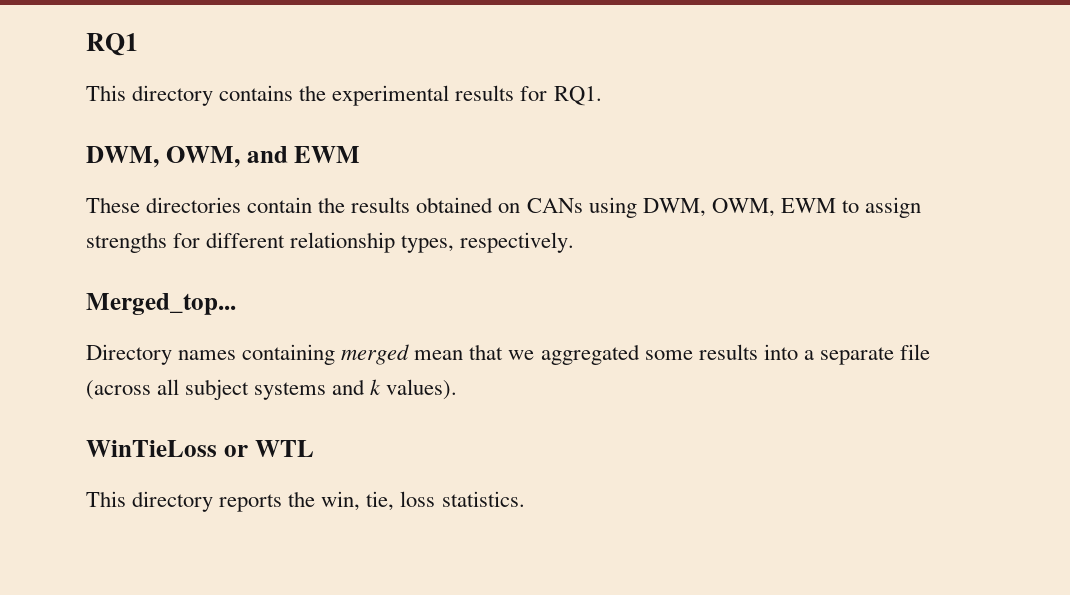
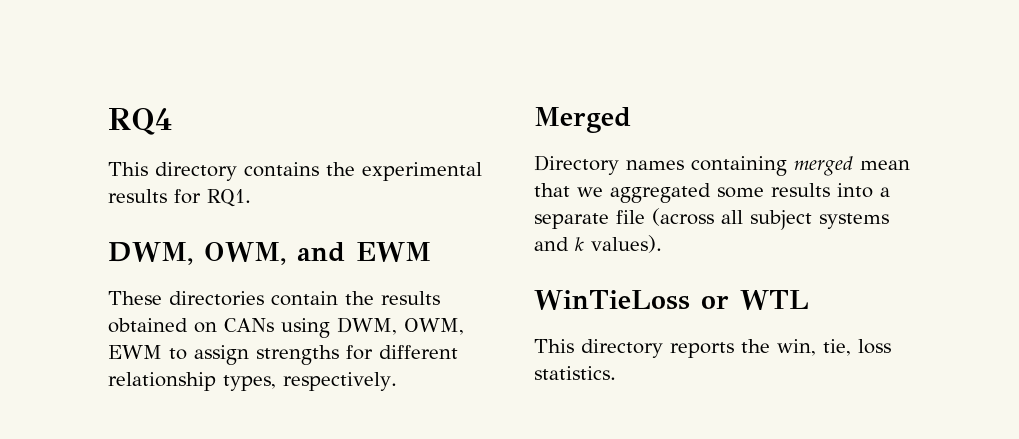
- RQ1
+ RQ4
- Merged_top...
+ Merged

